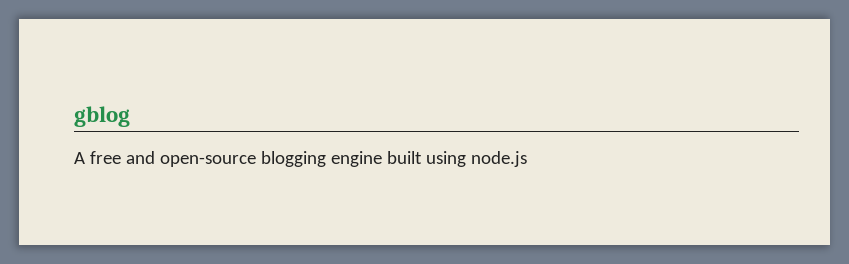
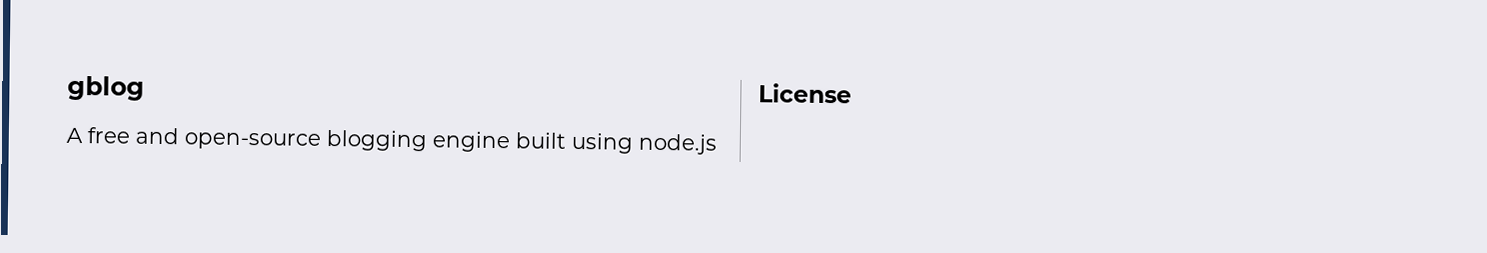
+ License

